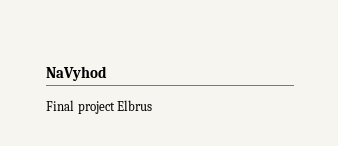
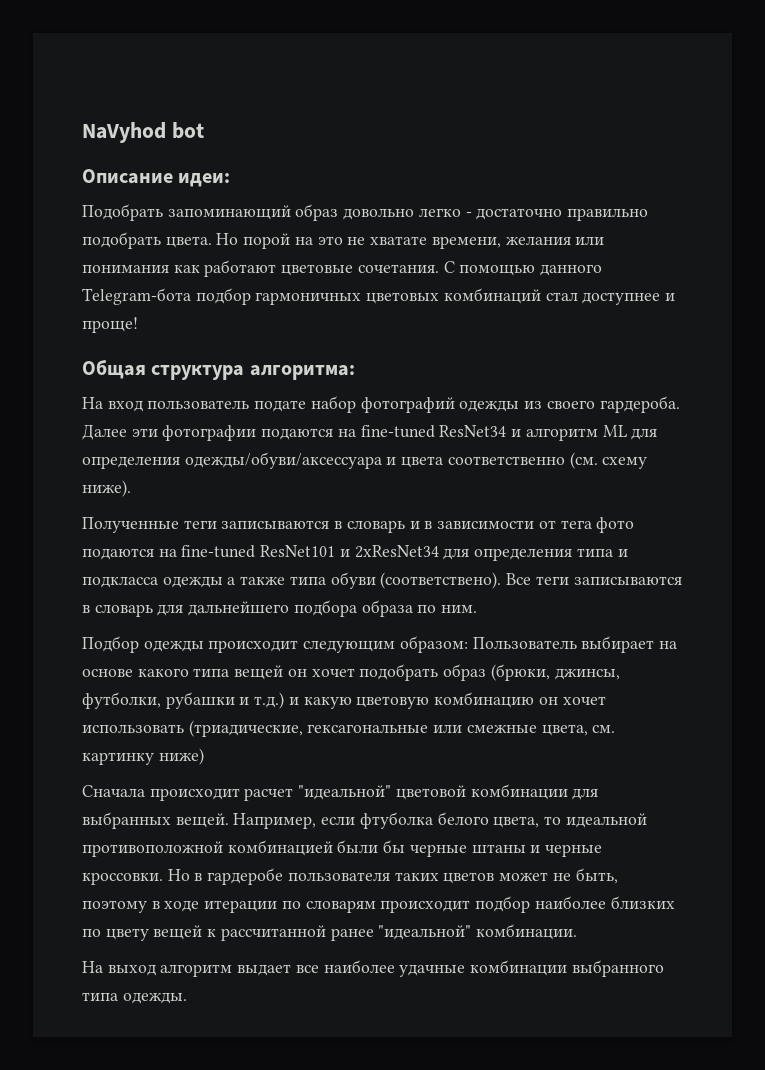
- NaVyhod
- Final project Elbrus
+ NaVyhod bot
+ Описание идеи:
+ Подобрать запоминающий образ довольно легко - достаточно правильно подобрать цвета. Но порой на это не хватате времени, желания или понимания как работают цветовые сочетания. С помощью данного Telegram-бота подбор гармоничных цветовых комбинаций стал доступнее и проще!
+ Общая структура алгоритма:
+ На вход пользователь подате набор фотографий одежды из своего гардероба. Далее эти фотографии подаются на fine-tuned ResNet34 и алгоритм ML для определения одежды/обуви/аксессуара и цвета соответственно (см. схему ниже).
+ Полученные теги записываются в словарь и в зависимости от тега фото подаются на fine-tuned ResNet101 и 2xResNet34 для определения типа и подкласса одежды а также типа обуви (соответствено). Все теги записываются в словарь для дальнейшего подбора образа по ним.
+ Подбор одежды происходит следующим образом: Пользователь выбирает на основе какого типа вещей он хочет подобрать образ (брюки, джинсы, футболки, рубашки и т.д.) и какую цветовую комбинацию он хочет использовать (триадические, гексагональные или смежные цвета, см. картинку ниже)
+ Сначала происходит расчет "идеальной" цветовой комбинации для выбранных вещей. Например, если фтуболка белого цвета, то идеальной противоположной комбинацией были бы черные штаны и черные кроссовки. Но в гардеробе пользователя таких цветов может не быть, поэтому в ходе итерации по словарям происходит подбор наиболее близких по цвету вещей к рассчитанной ранее "идеальной" комбинации.
+ На выход алгоритм выдает все наиболее удачные комбинации выбранного типа одежды.

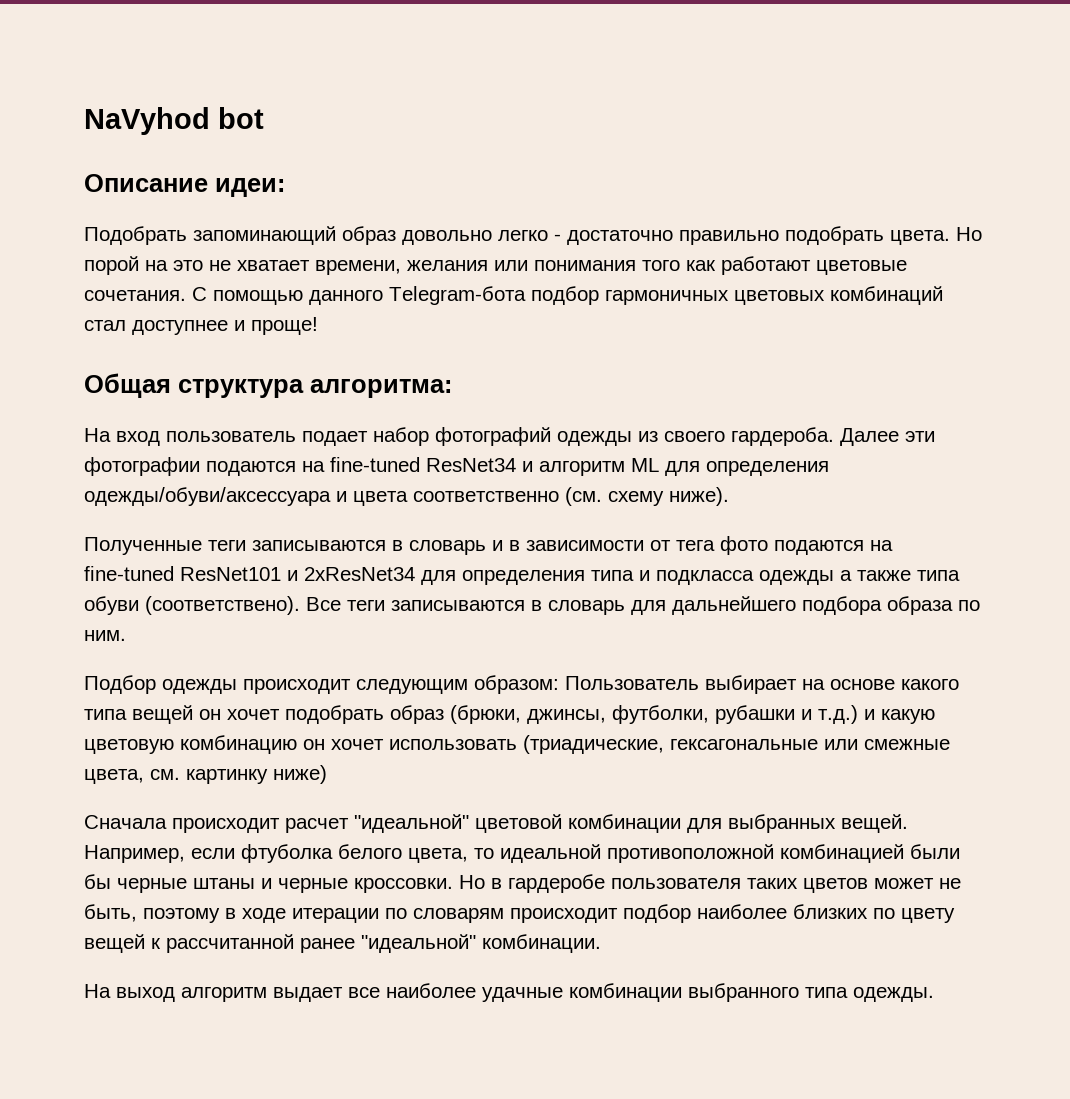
- Но порой на это не хватате времени, желания или понимания как работают цветовые сочетания.
+ Но порой на это не хватает времени, желания или понимания того как работают цветовые сочетания.
- На вход пользователь подате набор фотографий одежды из своего гардероба.
+ На вход пользователь подает набор фотографий одежды из своего гардероба.

